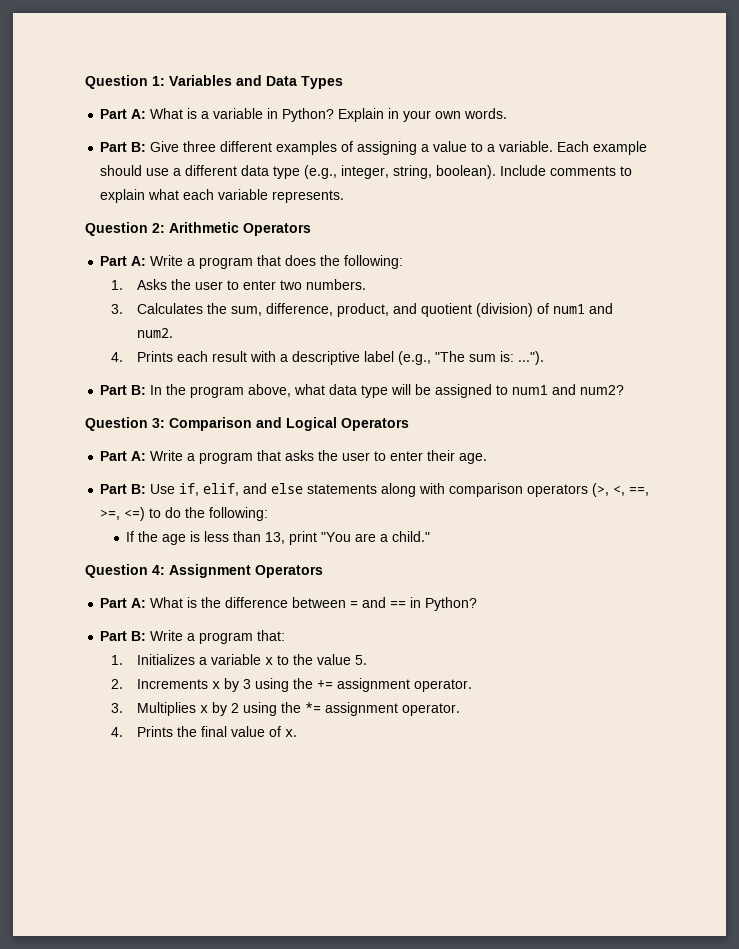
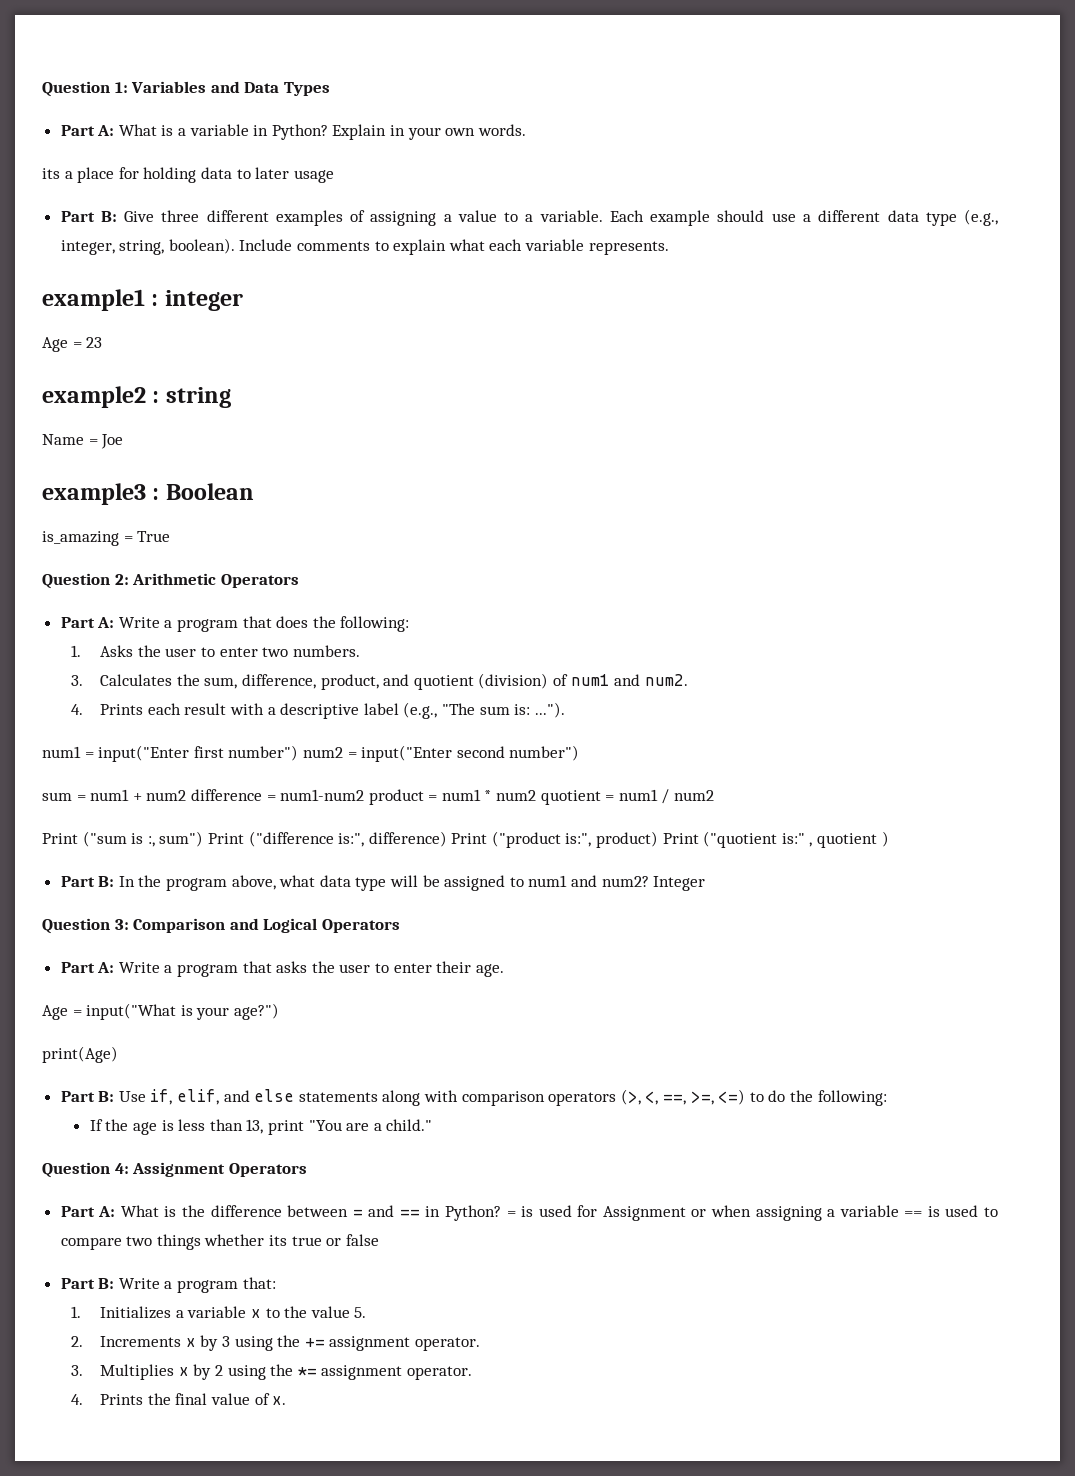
+ its a place for holding data to later usage
+ example1 : integer
+ Age = 23
+ example2 : string
+ Name = Joe
+ example3 : Boolean
+ is_amazing = True
+ num1 = input("Enter first number") num2 = input("Enter second number")
+ sum = num1 + num2 difference = num1-num2 product = num1 * num2 quotient = num1 / num2
+ Print ("sum is :, sum") Print ("difference is:", difference) Print ("product is:", product) Print ("quotient is:" , quotient )
+ Integer
+ Age = input("What is your age?")
+ print(Age)
+ = is used for Assignment or when assigning a variable == is used to compare two things whether its true or false

